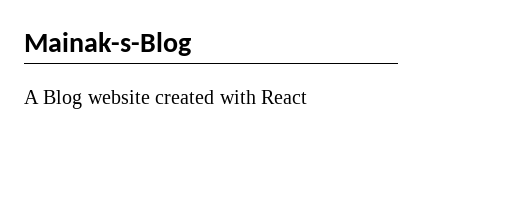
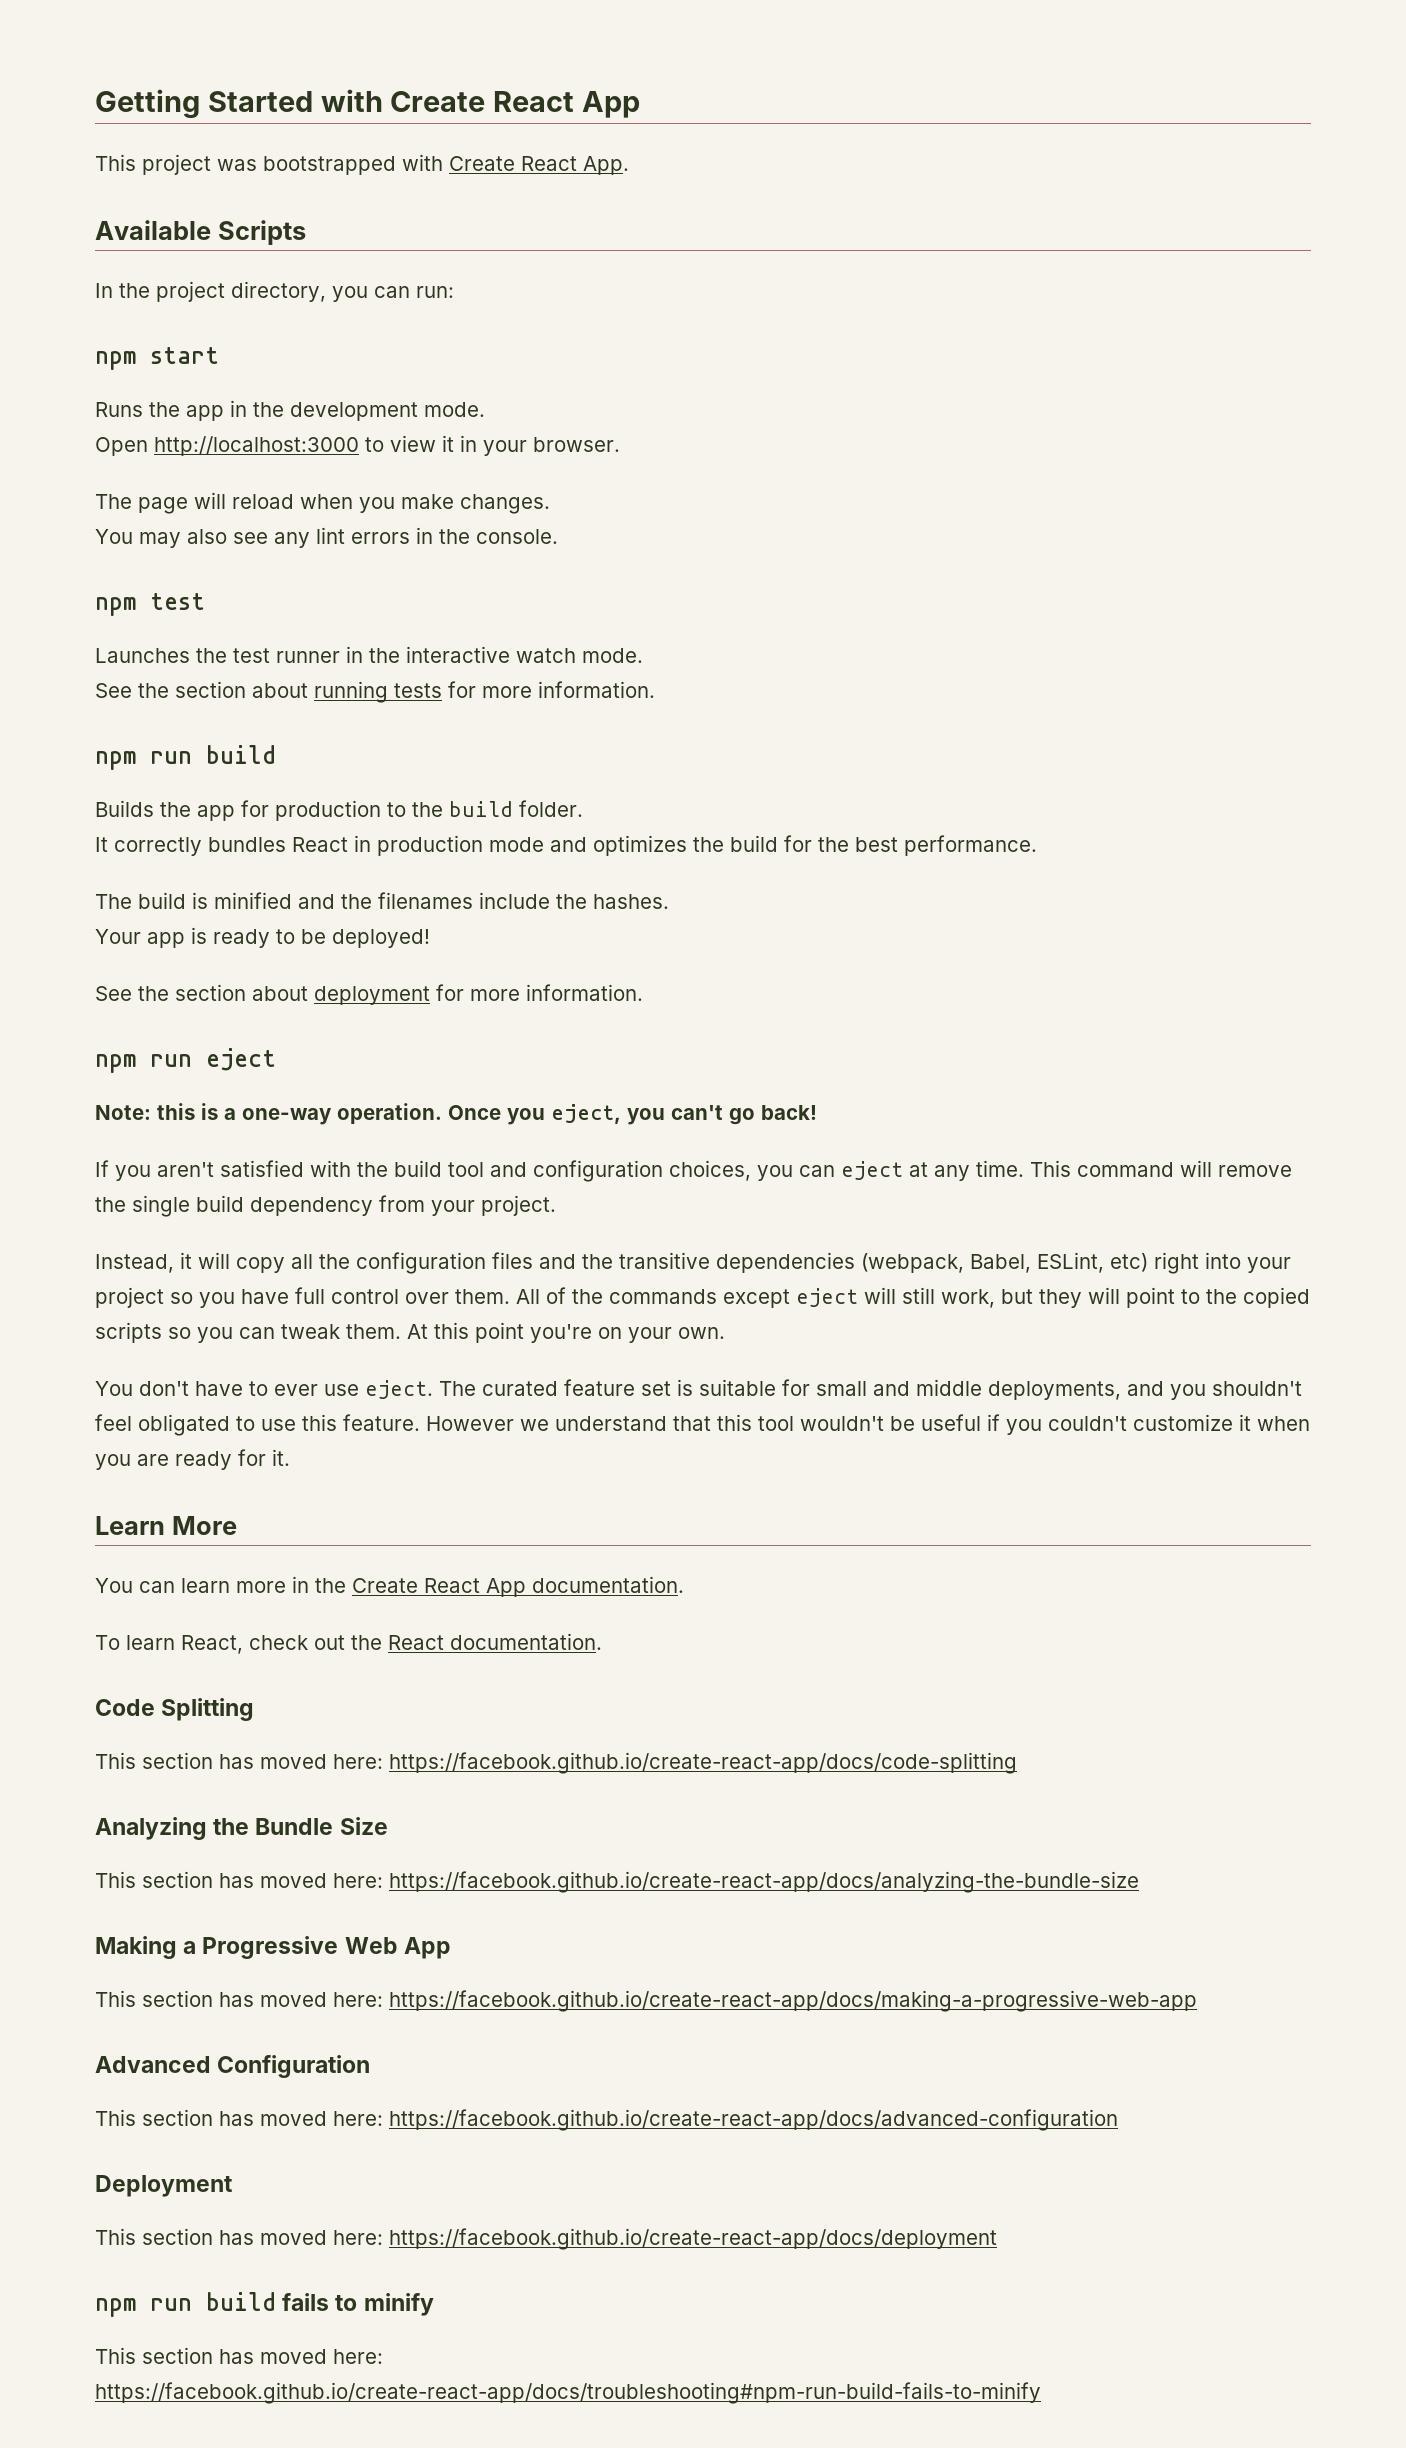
- Mainak-s-Blog
- A Blog website created with React
+ Getting Started with Create React App
+ This project was bootstrapped with Create React App.
+ Available Scripts
+ In the project directory, you can run:
+ npm start
+ Runs the app in the development mode.
+ Open http://localhost:3000 to view it in your browser.
+ The page will reload when you make changes.
+ You may also see any lint errors in the console.
+ npm test
+ Launches the test runner in the interactive watch mode.
+ See the section about running tests for more information.
+ npm run build
+ Builds the app for production to the build folder.
+ It correctly bundles React in production mode and optimizes the build for the best performance.
+ The build is minified and the filenames include the hashes.
+ Your app is ready to be deployed!
+ See the section about deployment for more information.
+ npm run eject
+ Note: this is a one-way operation. Once you eject, you can't go back!
+ If you aren't satisfied with the build tool and configuration choices, you can eject at any time. This command will remove the single build dependency from your project.
+ Instead, it will copy all the configuration files and the transitive dependencies (webpack, Babel, ESLint, etc) right into your project so you have full control over them. All of the commands except eject will still work, but they will point to the copied scripts so you can tweak them. At this point you're on your own.
+ You don't have to ever use eject. The curated feature set is suitable for small and middle deployments, and you shouldn't feel obligated to use this feature. However we understand that this tool wouldn't be useful if you couldn't customize it when you are ready for it.
+ Learn More
+ You can learn more in the Create React App documentation.
+ To learn React, check out the React documentation.
+ Code Splitting
+ This section has moved here: https://facebook.github.io/create-react-app/docs/code-splitting
+ Analyzing the Bundle Size
+ This section has moved here: https://facebook.github.io/create-react-app/docs/analyzing-the-bundle-size
+ Making a Progressive Web App
+ This section has moved here: https://facebook.github.io/create-react-app/docs/making-a-progressive-web-app
+ Advanced Configuration
+ This section has moved here: https://facebook.github.io/create-react-app/docs/advanced-configuration
+ Deployment
+ This section has moved here: https://facebook.github.io/create-react-app/docs/deployment
+ npm run build fails to minify
+ This section has moved here: https://facebook.github.io/create-react-app/docs/troubleshooting#npm-run-build-fails-to-minify

